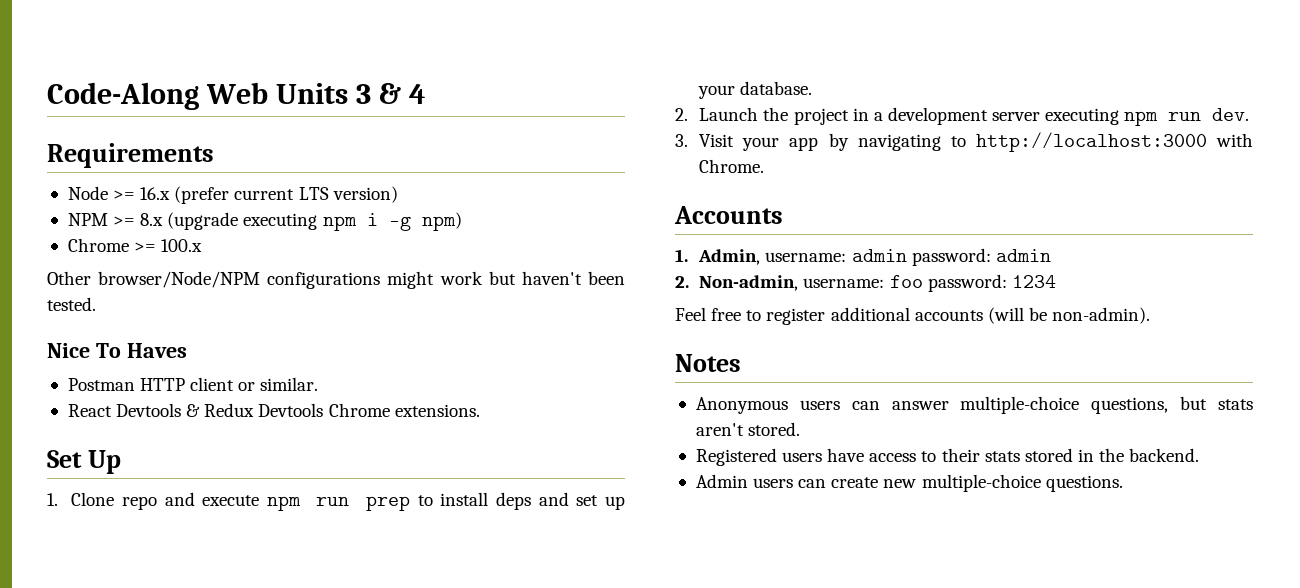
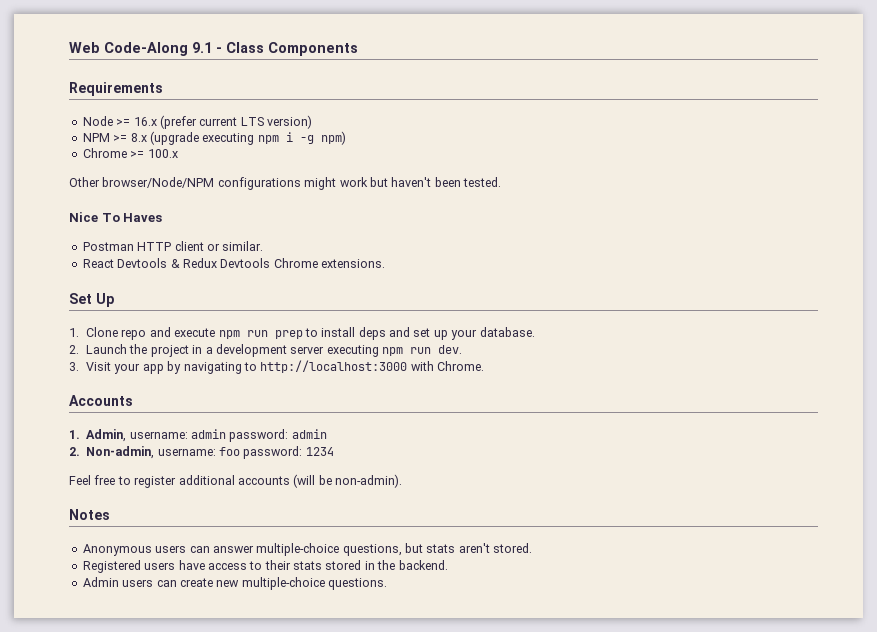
- Code-Along Web Units 3 & 4
+ Web Code-Along 9.1 - Class Components

